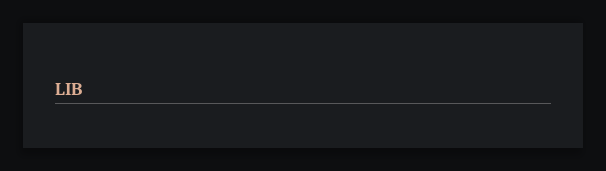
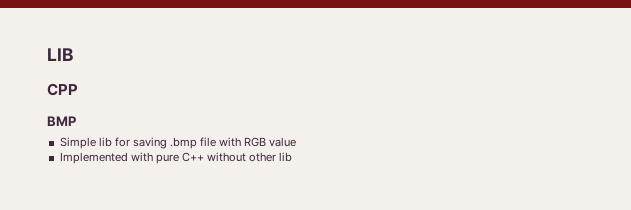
+ CPP
+ BMP
+ Simple lib for saving .bmp file with RGB value
+ Implemented with pure C++ without other lib

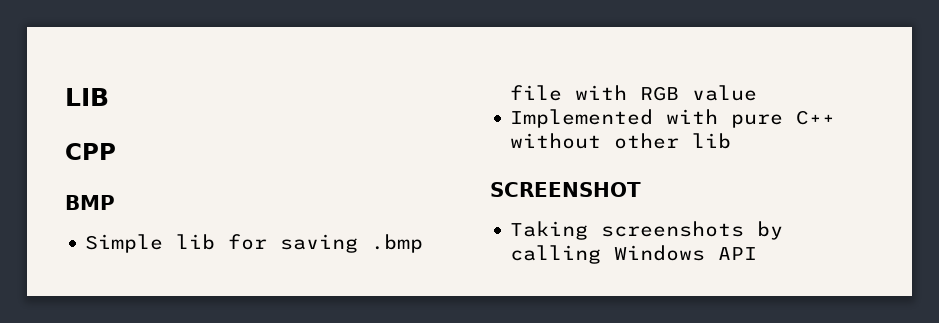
+ SCREENSHOT
+ Taking screenshots by calling Windows API

